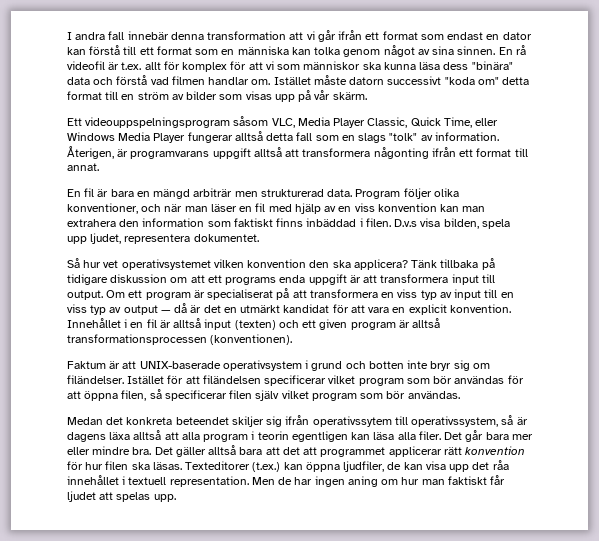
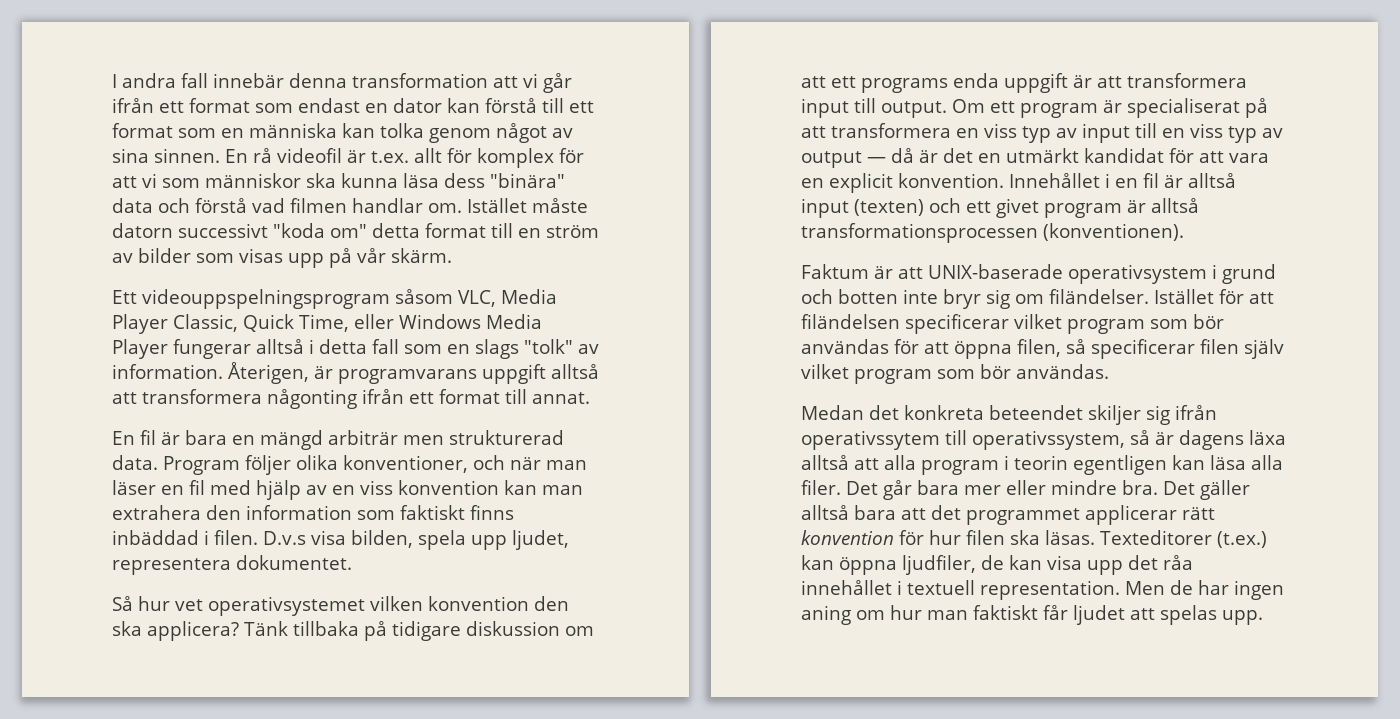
- Ett videouppspelningsprogram såsom VLC, Media Player Classic, Quick Time, eller Windows Media Player fungerar alltså detta fall som en slags "tolk" av information.
+ Ett videouppspelningsprogram såsom VLC, Media Player Classic, Quick Time, eller Windows Media Player fungerar alltså i detta fall som en slags "tolk" av information.
- Innehållet i en fil är alltså input (texten) och ett given program är alltså transformationsprocessen (konventionen).
+ Innehållet i en fil är alltså input (texten) och ett givet program är alltså transformationsprocessen (konventionen).
- Det gäller alltså bara att det att programmet applicerar rätt konvention för hur filen ska läsas.
+ Det gäller alltså bara att det programmet applicerar rätt konvention för hur filen ska läsas.

